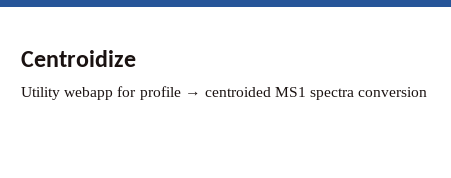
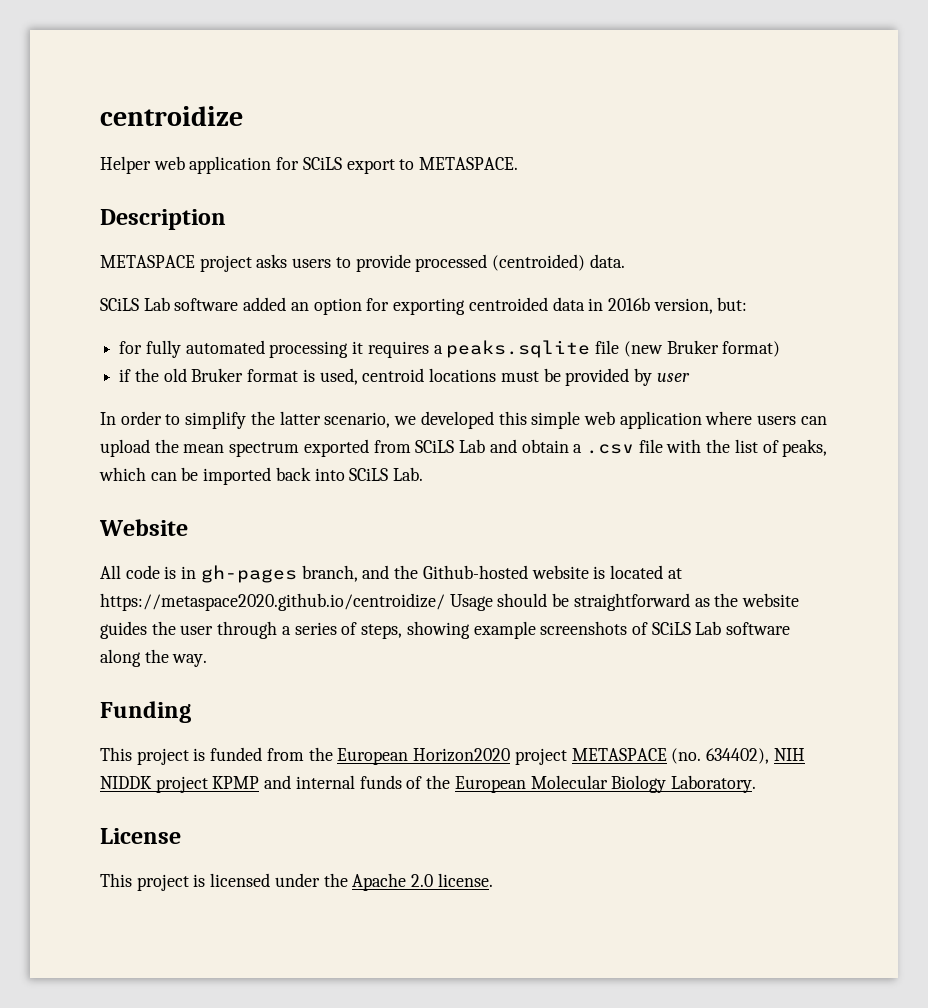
- Centroidize
- Utility webapp for profile → centroided MS1 spectra conversion
+ centroidize
+ Helper web application for SCiLS export to METASPACE.
+ Description
+ METASPACE project asks users to provide processed (centroided) data.
+ SCiLS Lab software added an option for exporting centroided data in 2016b version, but:
+ for fully automated processing it requires a peaks.sqlite file (new Bruker format)
+ if the old Bruker format is used, centroid locations must be provided by user
+ In order to simplify the latter scenario, we developed this simple web application where users can upload the mean spectrum exported from SCiLS Lab and obtain a .csv file with the list of peaks, which can be imported back into SCiLS Lab.
+ Website
+ All code is in gh-pages branch, and the Github-hosted website is located at https://metaspace2020.github.io/centroidize/ Usage should be straightforward as the website guides the user through a series of steps, showing example screenshots of SCiLS Lab software along the way.
+ Funding
+ This project is funded from the European Horizon2020 project METASPACE (no. 634402), NIH NIDDK project KPMP and internal funds of the European Molecular Biology Laboratory.
+ License
+ This project is licensed under the Apache 2.0 license.

